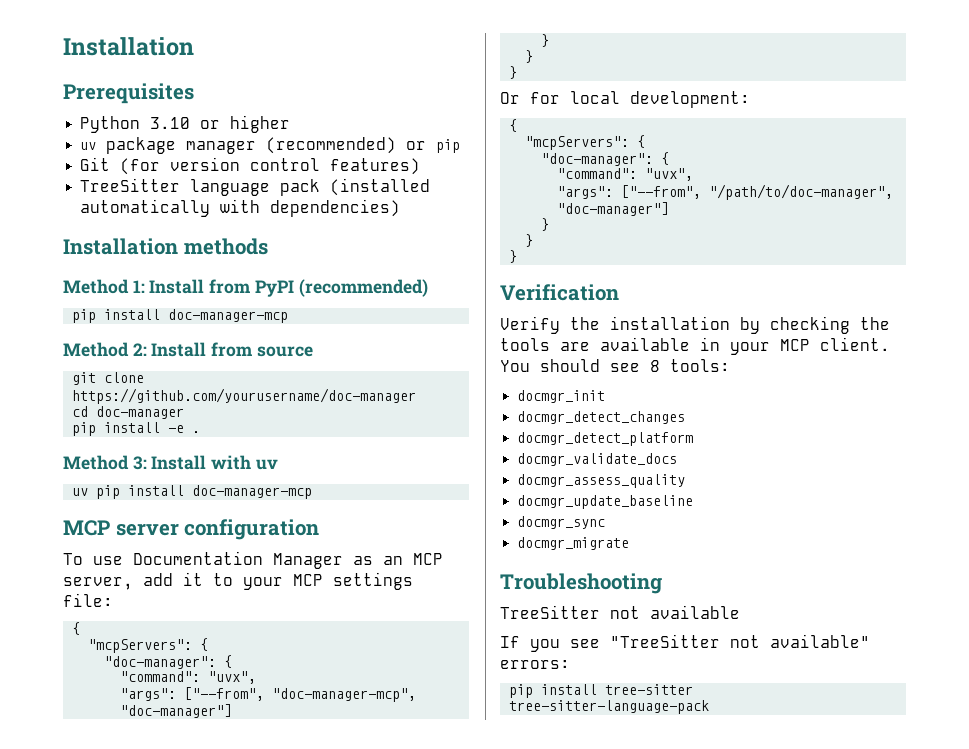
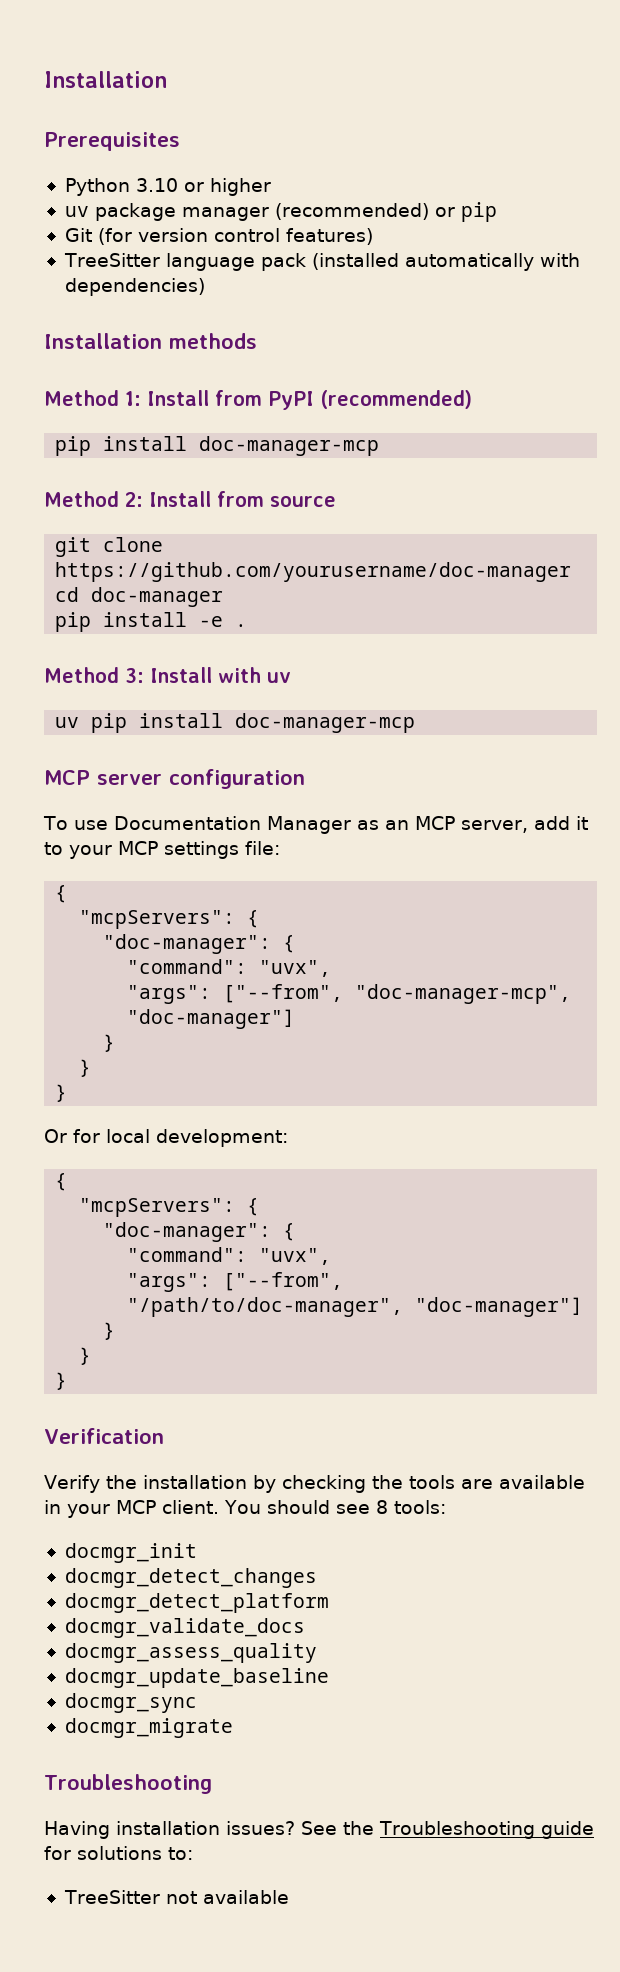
+ Having installation issues? See the Troubleshooting guide for solutions to:
  TreeSitter not available
- If you see "TreeSitter not available" errors:
- pip install tree-sitter tree-sitter-language-pack

